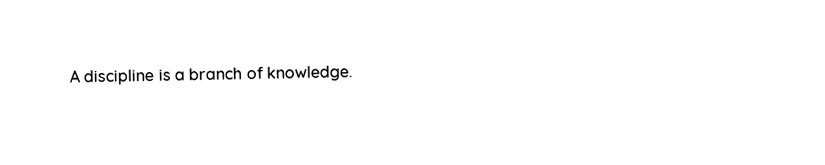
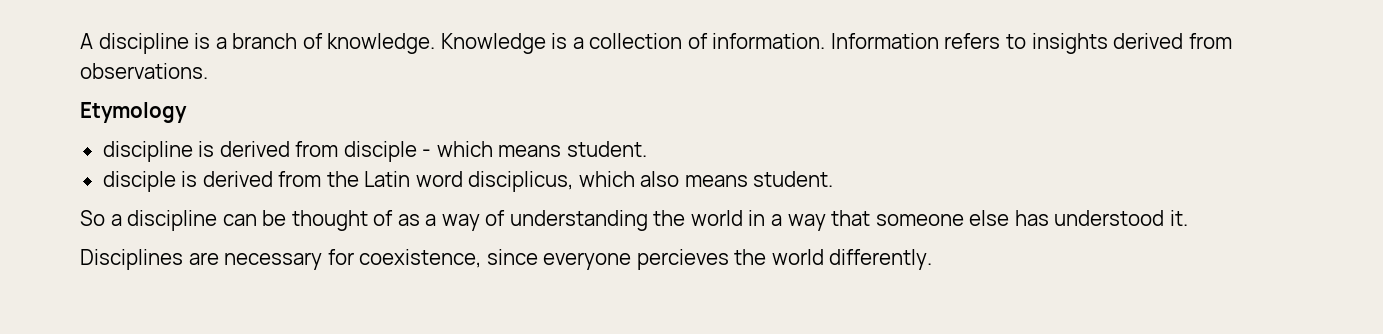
+ Knowledge is a collection of information. Information refers to insights derived from observations.
+ Etymology
+ discipline is derived from disciple - which means student.
+ disciple is derived from the Latin word disciplicus, which also means student.
+ So a discipline can be thought of as a way of understanding the world in a way that someone else has understood it.
+ Disciplines are necessary for coexistence, since everyone percieves the world differently.

